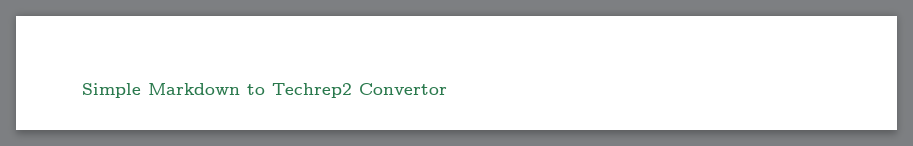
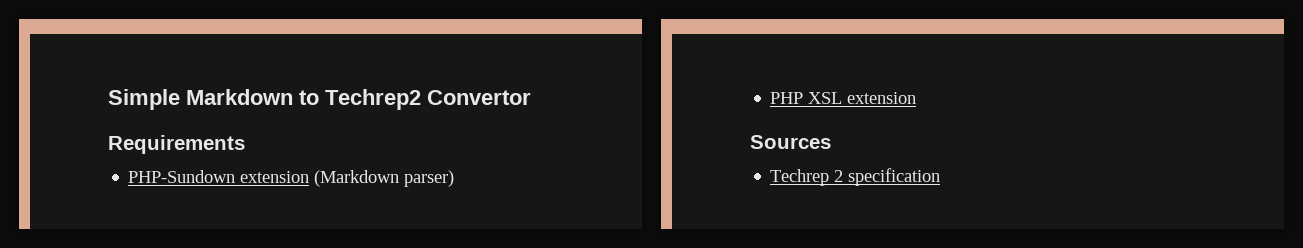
+ Requirements
+ PHP-Sundown extension (Markdown parser)
+ PHP XSL extension
+ Sources
+ Techrep 2 specification

